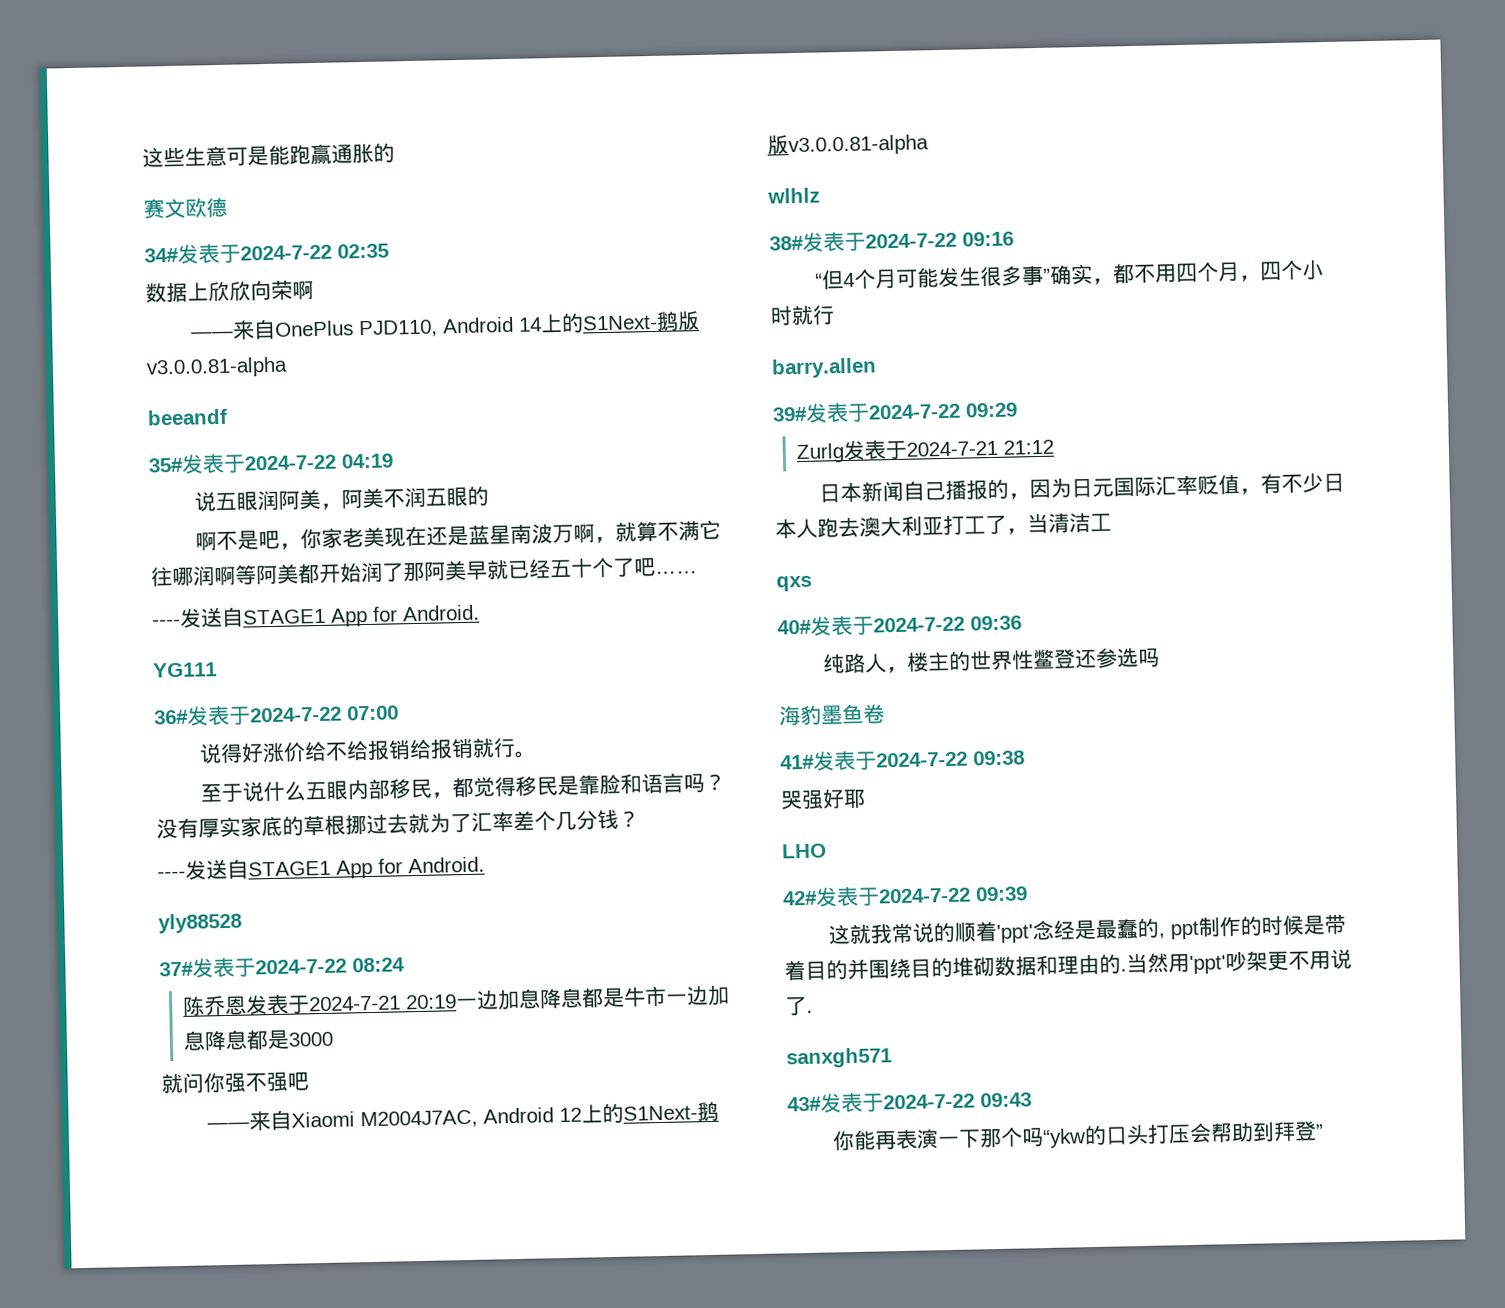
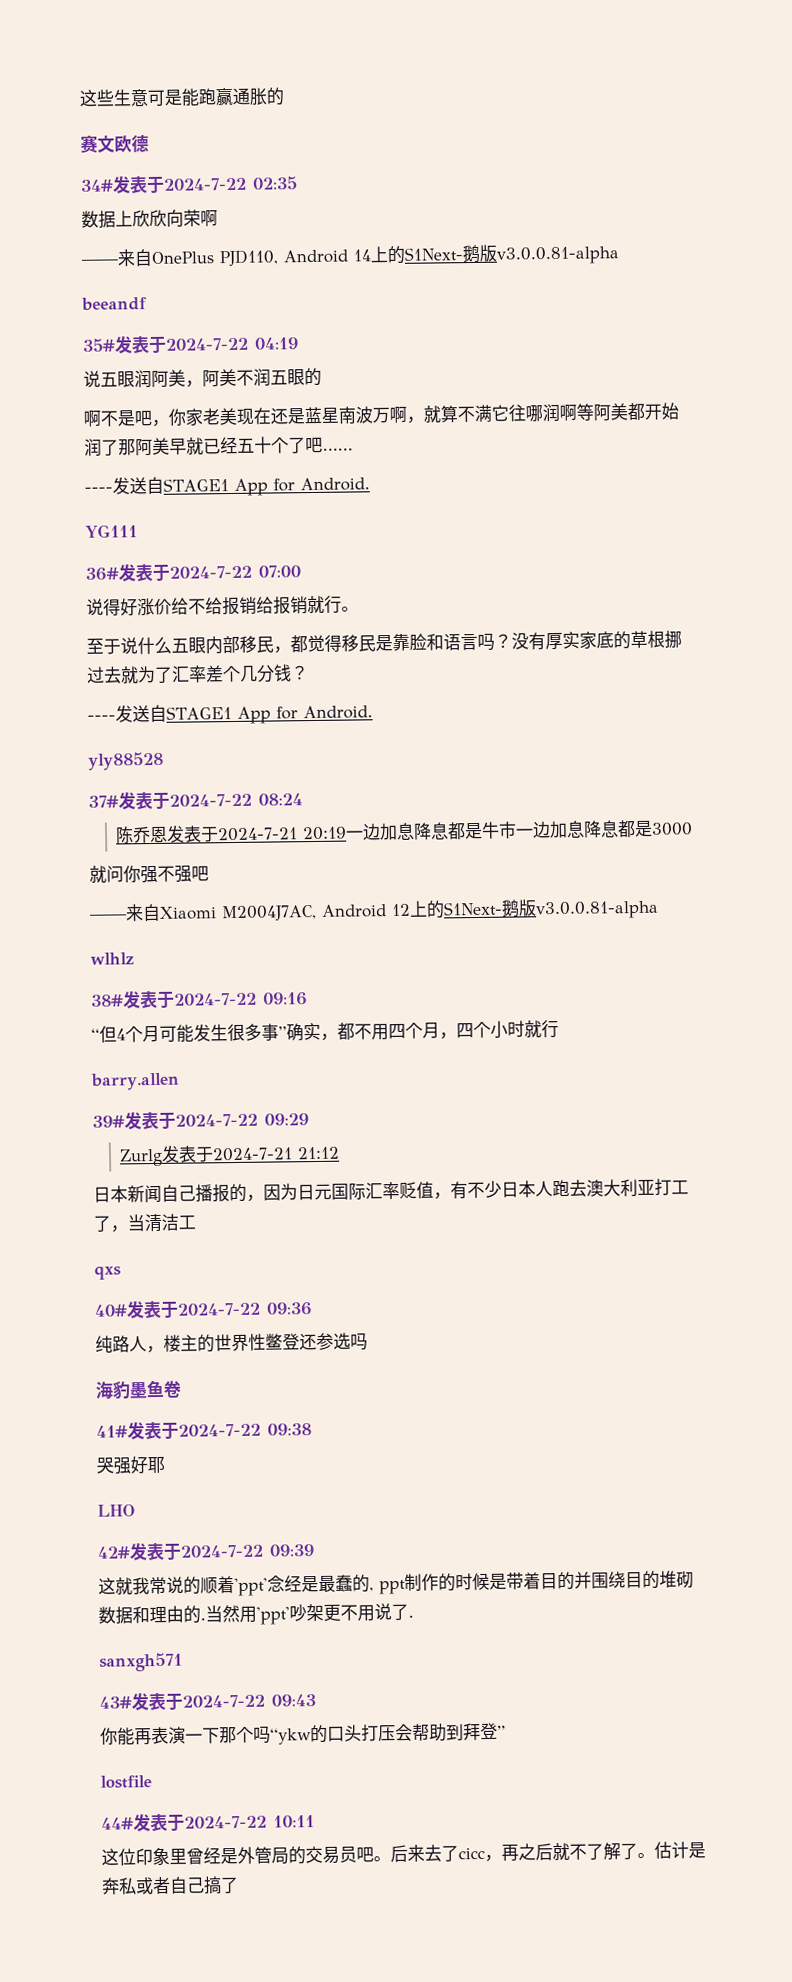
+ lostfile
+ 44#发表于2024-7-22 10:11
+ 这位印象里曾经是外管局的交易员吧。后来去了cicc，再之后就不了解了。估计是奔私或者自己搞了

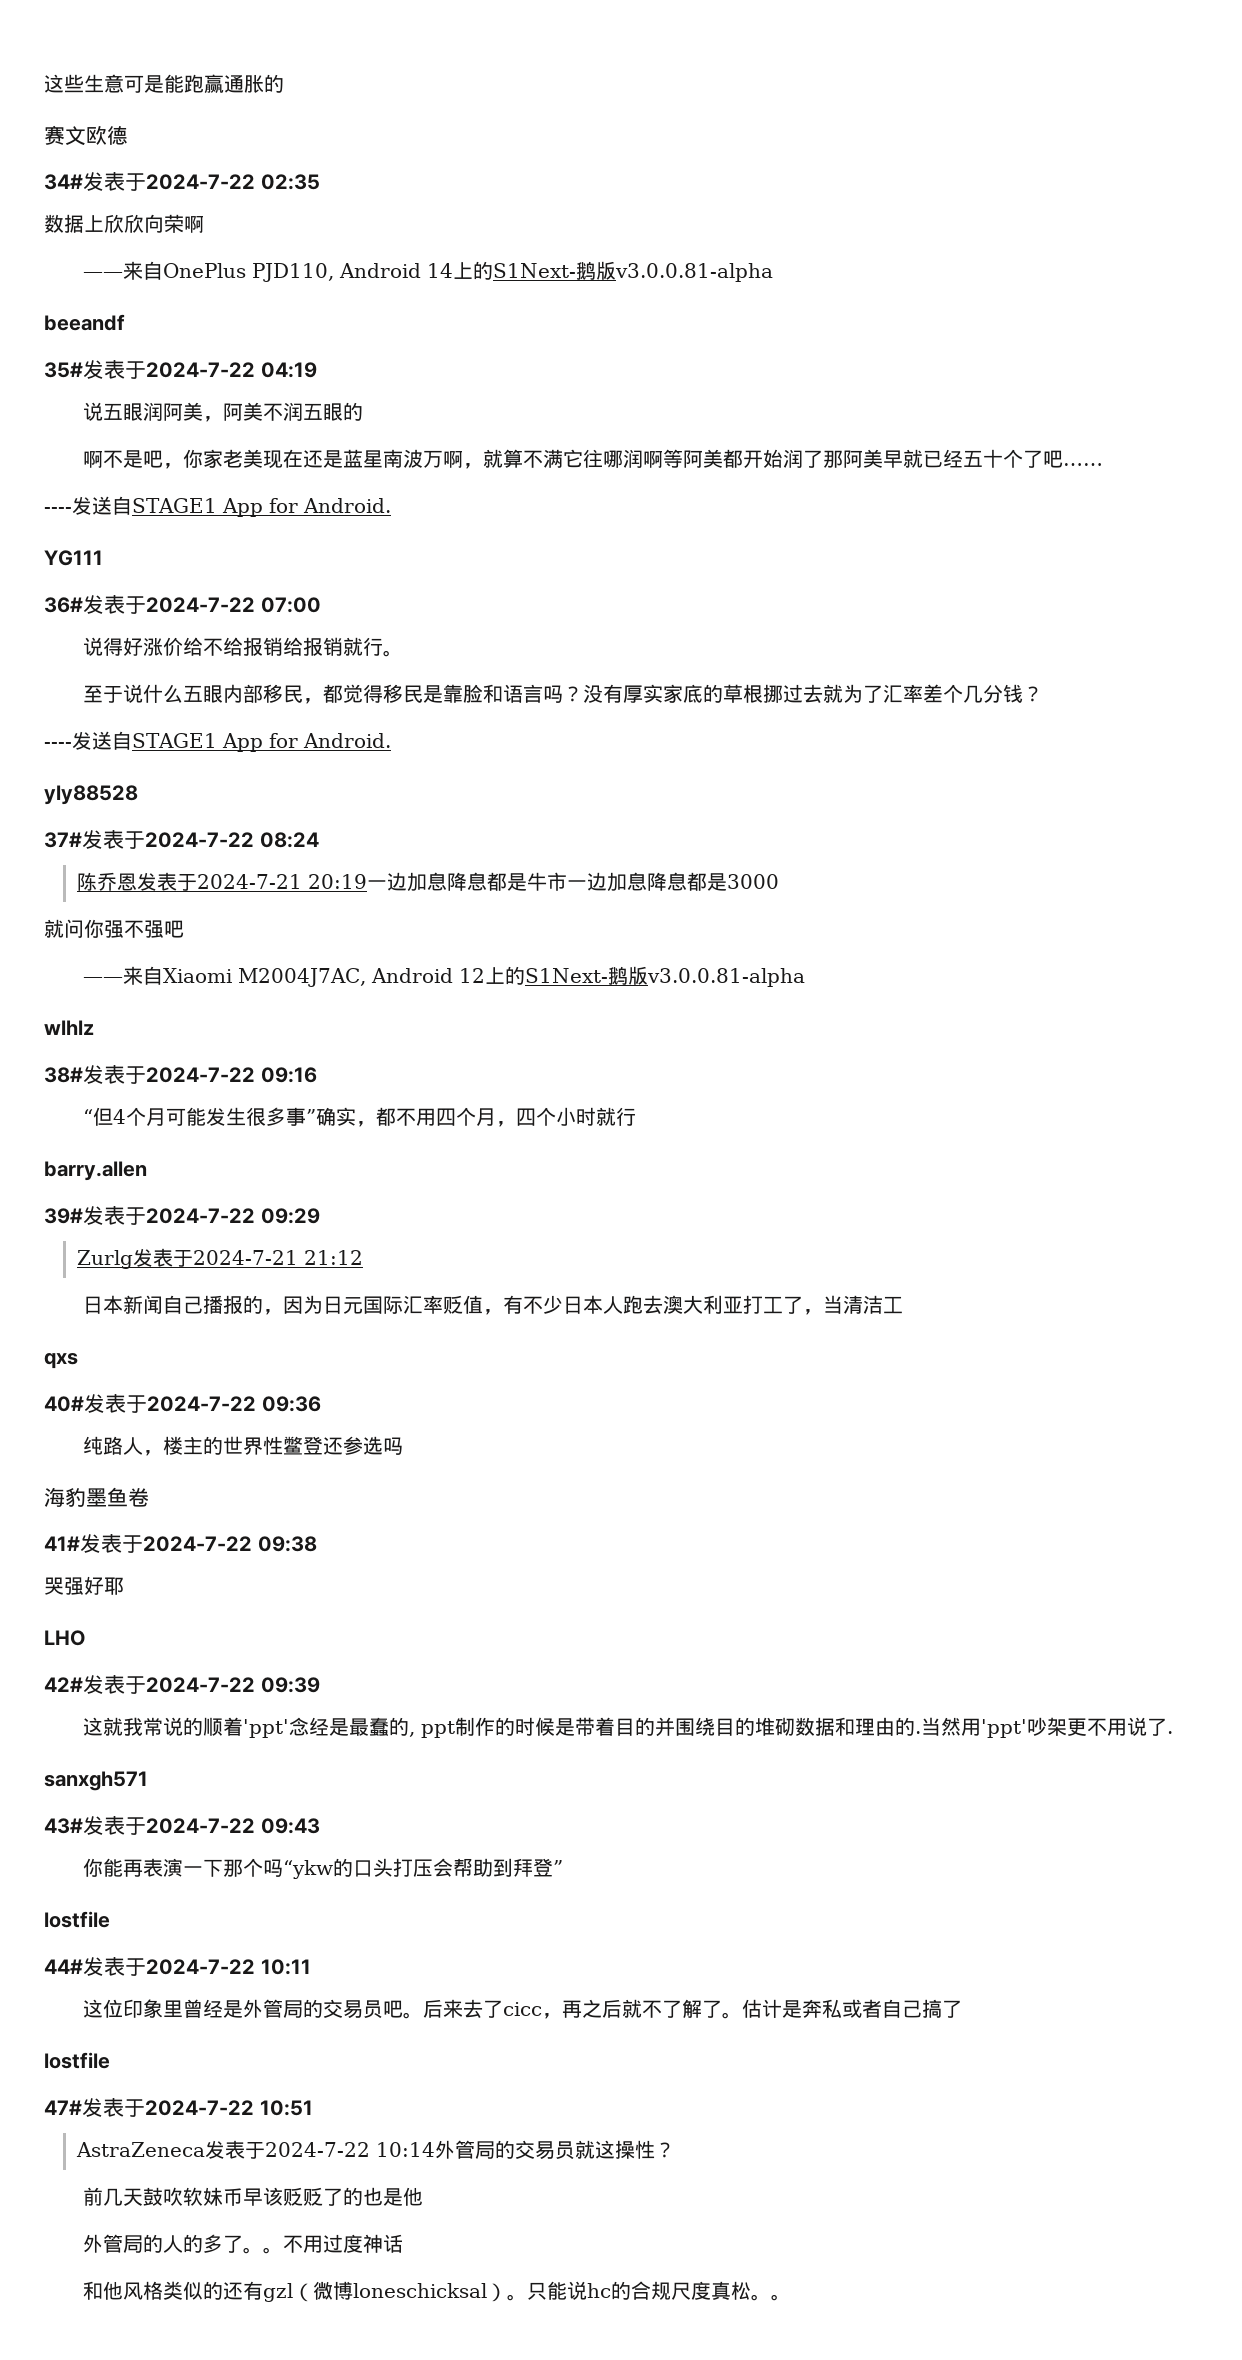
  估计是奔私或者自己搞了
+ lostfile
+ 47#发表于2024-7-22 10:51
+ AstraZeneca发表于2024-7-22 10:14外管局的交易员就这操性？
+ 前几天鼓吹软妹币早该贬贬了的也是他
+ 外管局的人的多了。。不用过度神话
+ 和他风格类似的还有gzl（微博loneschicksal）。只能说hc的合规尺度真松。。

